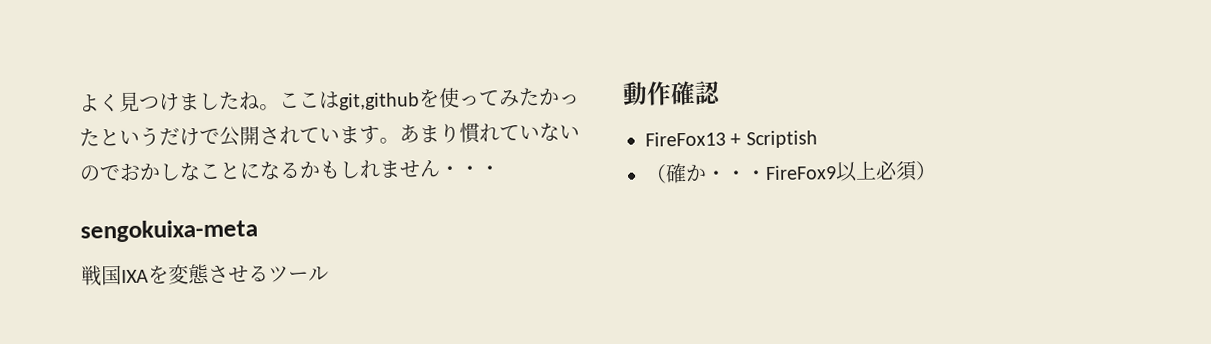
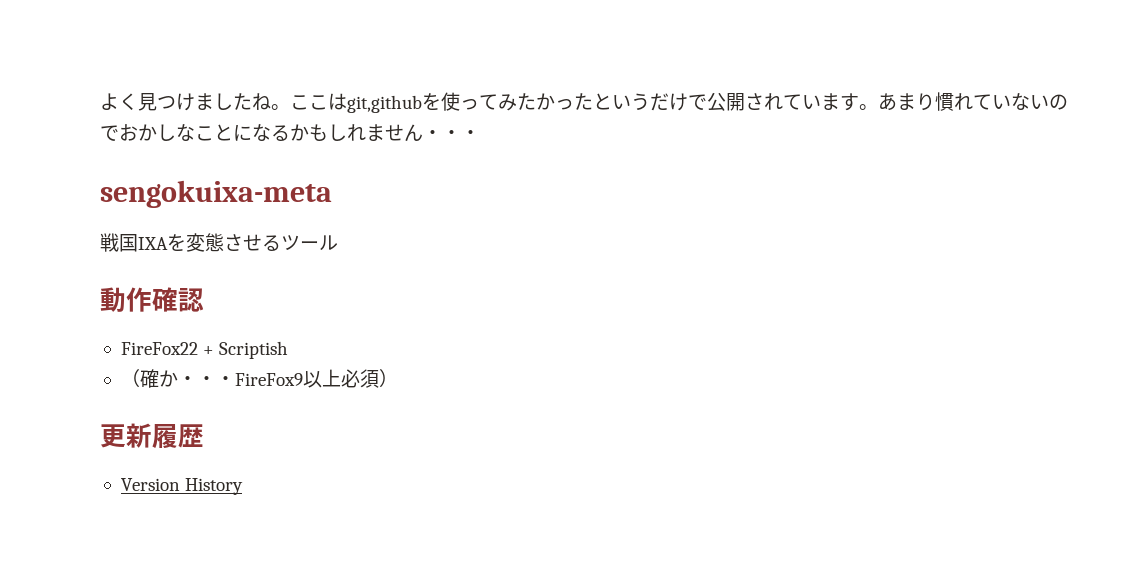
- FireFox13 + Scriptish
+ FireFox22 + Scriptish
+ 更新履歴
+ Version History

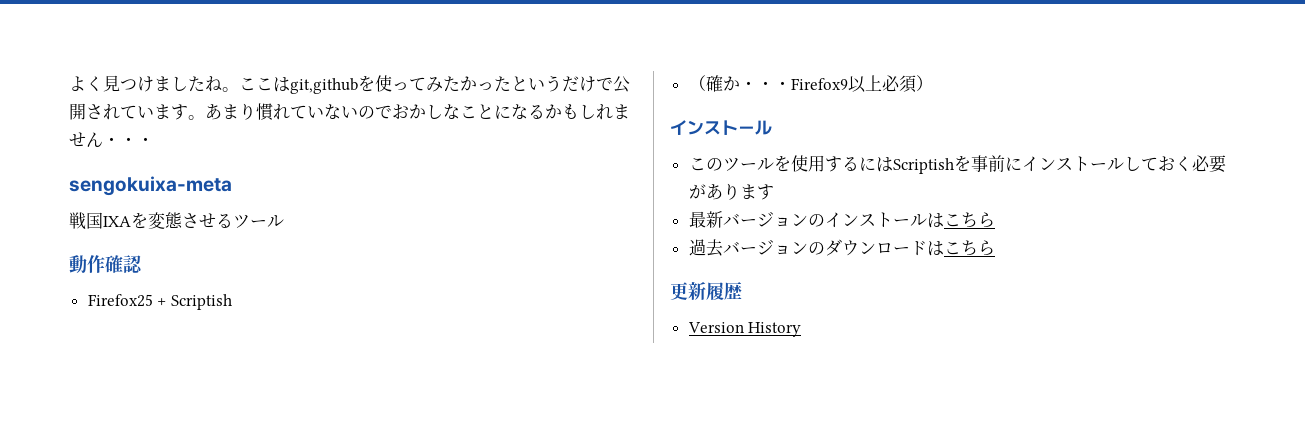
- FireFox22 + Scriptish
+ Firefox25 + Scriptish
- （確か・・・FireFox9以上必須）
+ （確か・・・Firefox9以上必須）
+ インストール
+ このツールを使用するにはScriptishを事前にインストールしておく必要があります
+ 最新バージョンのインストールはこちら
+ 過去バージョンのダウンロードはこちら

